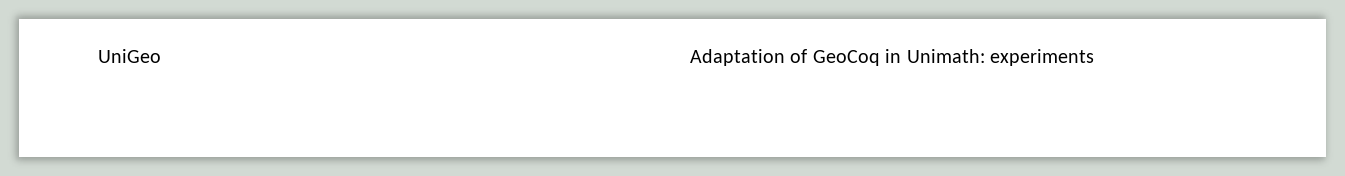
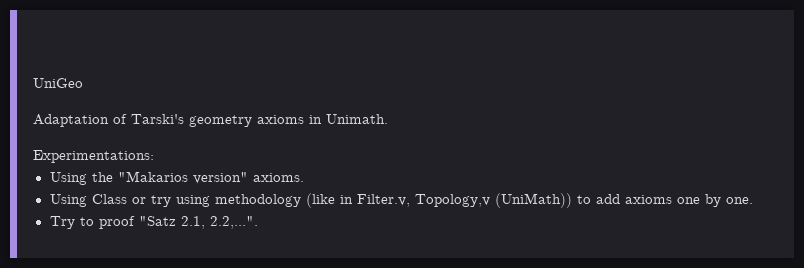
- Adaptation of GeoCoq in Unimath: experiments
+ Adaptation of Tarski's geometry axioms in Unimath.
+ Experimentations:
+ Using the "Makarios version" axioms.
+ Using Class or try using methodology (like in Filter.v, Topology,v (UniMath)) to add axioms one by one.
+ Try to proof "Satz 2.1, 2.2,...".

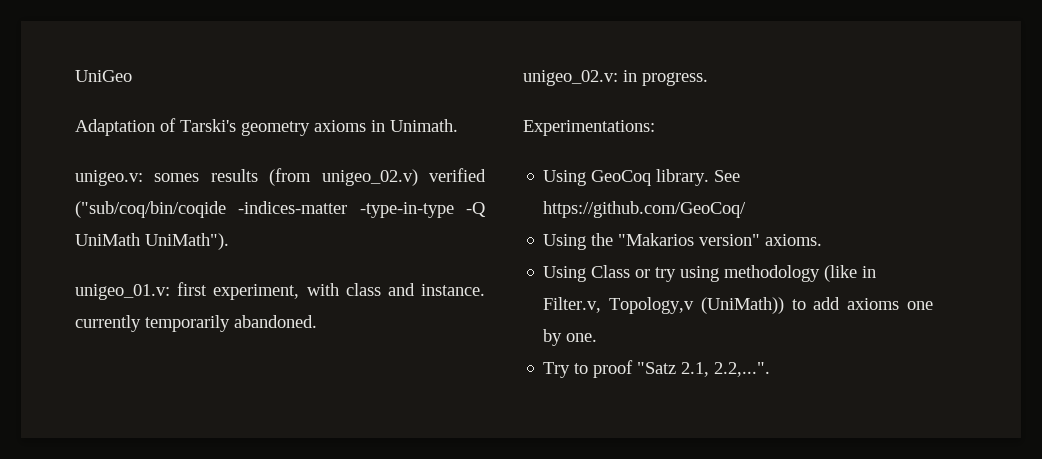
+ unigeo.v: somes results (from unigeo_02.v) verified ("sub/coq/bin/coqide -indices-matter -type-in-type -Q UniMath UniMath").
+ unigeo_01.v: first experiment, with class and instance. currently temporarily abandoned.
+ unigeo_02.v: in progress.
  Experimentations:
+ Using GeoCoq library. See https://github.com/GeoCoq/

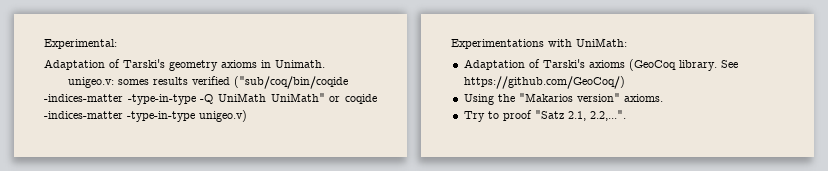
- UniGeo
+ Experimental:
- unigeo.v: somes results (from unigeo_02.v) verified ("sub/coq/bin/coqide -indices-matter -type-in-type -Q UniMath UniMath").
- unigeo_01.v: first experiment, with class and instance. currently temporarily abandoned.
- unigeo_02.v: in progress.
- Experimentations:
- Using GeoCoq library.
+ unigeo.v: somes results verified ("sub/coq/bin/coqide -indices-matter -type-in-type -Q UniMath UniMath" or coqide -indices-matter -type-in-type unigeo.v)
+ Experimentations with UniMath:
+ Adaptation of Tarski's axioms (GeoCoq library.
- See https://github.com/GeoCoq/
+ See https://github.com/GeoCoq/)
- Using Class or try using methodology (like in Filter.v, Topology,v (UniMath)) to add axioms one by one.

